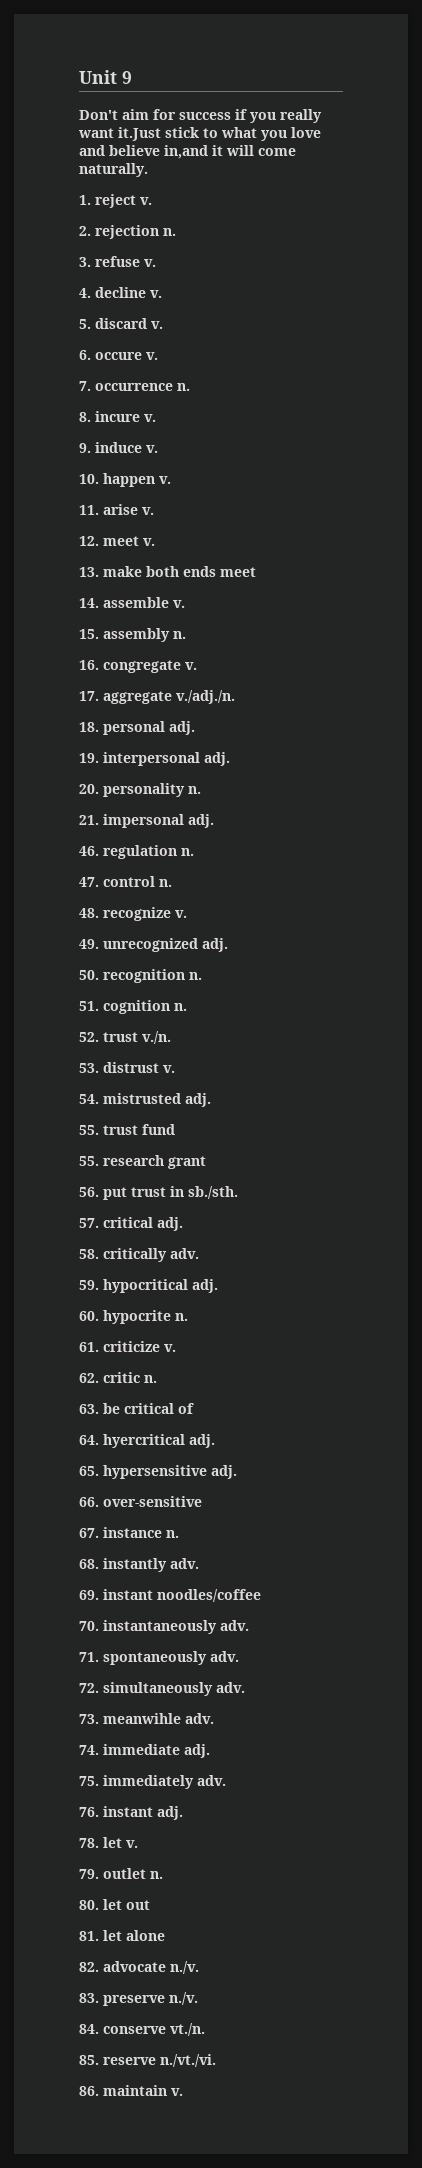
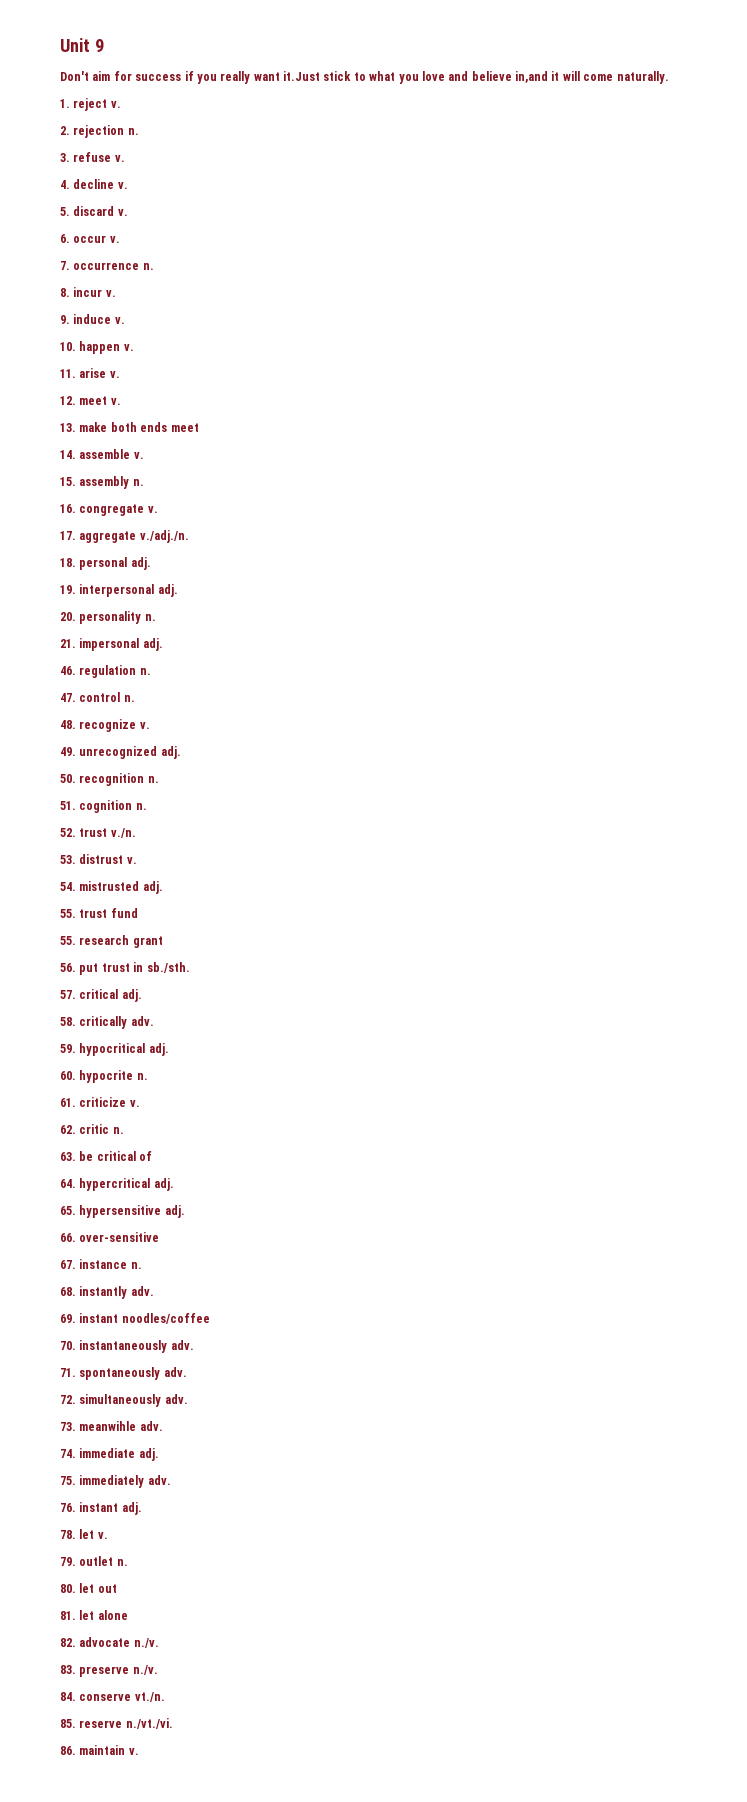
- 6. occure v.
+ 6. occur v.
- 8. incure v.
+ 8. incur v.
- 64. hyercritical adj.
+ 64. hypercritical adj.

